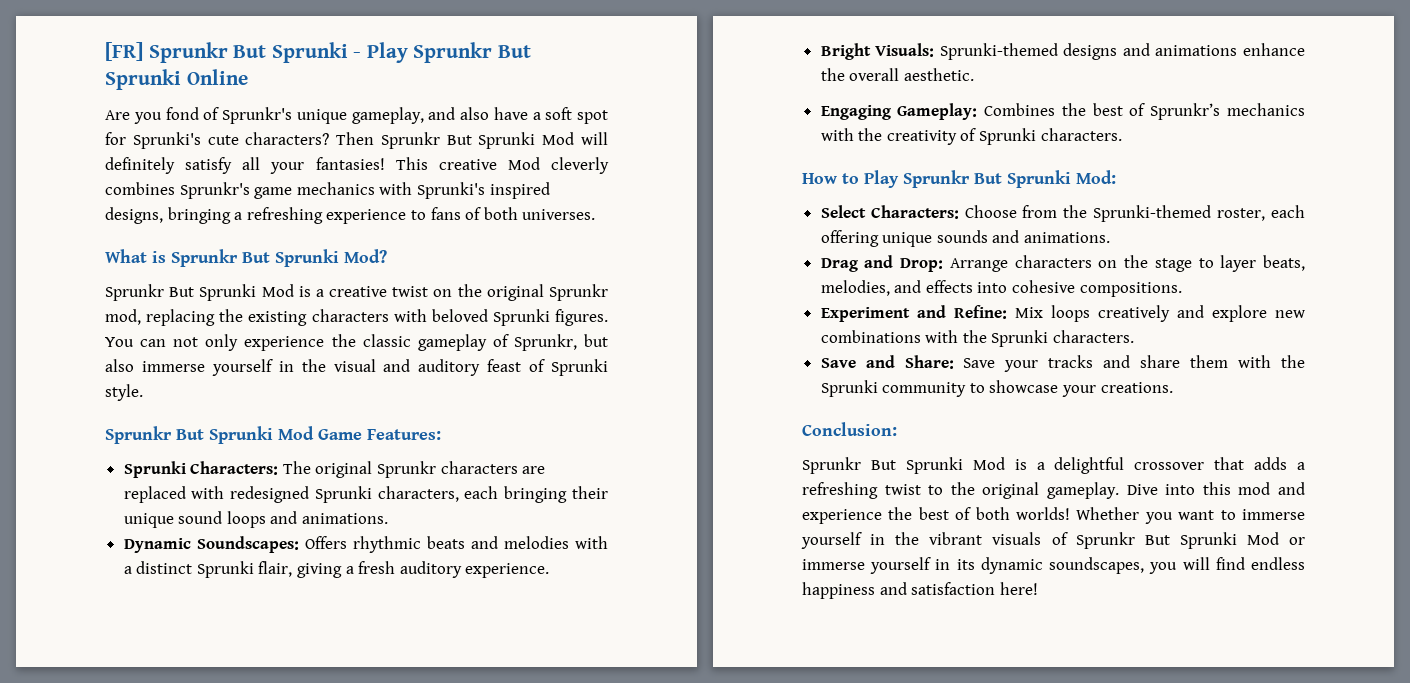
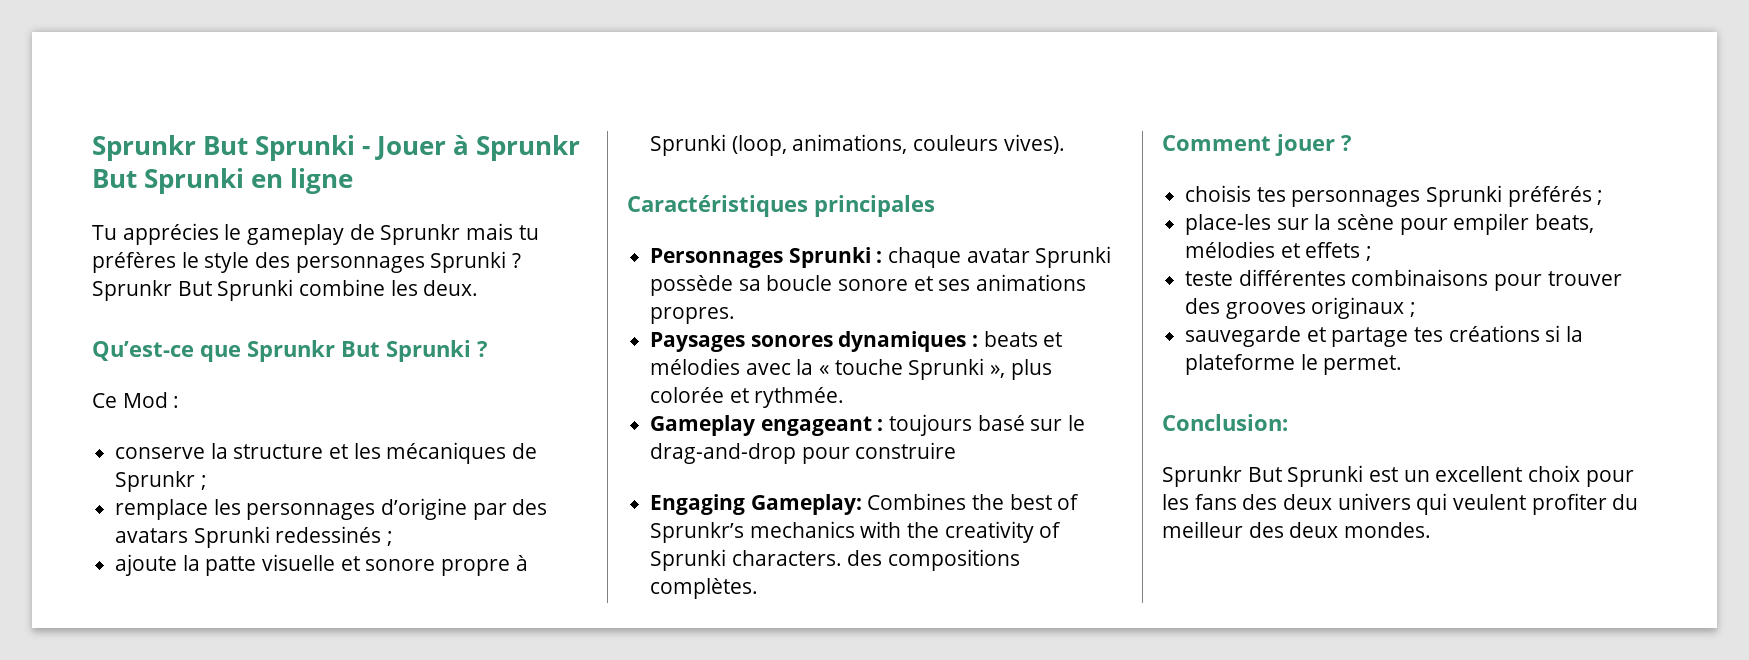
- [FR] Sprunkr But Sprunki - Play Sprunkr But Sprunki Online
- Are you fond of Sprunkr's unique gameplay, and also have a soft spot for Sprunki's cute characters? Then Sprunkr But Sprunki Mod will definitely satisfy all your fantasies! This creative Mod cleverly combines Sprunkr's game mechanics with Sprunki's inspired designs, bringing a refreshing experience to fans of both universes.
- What is Sprunkr But Sprunki Mod?
- Sprunkr But Sprunki Mod is a creative twist on the original Sprunkr mod, replacing the existing characters with beloved Sprunki figures. You can not only experience the classic gameplay of Sprunkr, but also immerse yourself in the visual and auditory feast of Sprunki style.
- Sprunkr But Sprunki Mod Game Features:
- Sprunki Characters: The original Sprunkr characters are replaced with redesigned Sprunki characters, each bringing their unique sound loops and animations.
- Dynamic Soundscapes: Offers rhythmic beats and melodies with a distinct Sprunki flair, giving a fresh auditory experience.
- Bright Visuals: Sprunki-themed designs and animations enhance the overall aesthetic.
+ Sprunkr But Sprunki - Jouer à Sprunkr But Sprunki en ligne
+ Tu apprécies le gameplay de Sprunkr mais tu préfères le style des personnages Sprunki ? Sprunkr But Sprunki combine les deux.
+ Qu’est‑ce que Sprunkr But Sprunki ?
+ Ce Mod :
+ conserve la structure et les mécaniques de Sprunkr ;
+ remplace les personnages d’origine par des avatars Sprunki redessinés ;
+ ajoute la patte visuelle et sonore propre à Sprunki (loop, animations, couleurs vives).
+ Caractéristiques principales
+ Personnages Sprunki : chaque avatar Sprunki possède sa boucle sonore et ses animations propres.
+ Paysages sonores dynamiques : beats et mélodies avec la « touche Sprunki », plus colorée et rythmée.
+ Gameplay engageant : toujours basé sur le drag‑and‑drop pour construire
- Engaging Gameplay: Combines the best of Sprunkr’s mechanics with the creativity of Sprunki characters.
- How to Play Sprunkr But Sprunki Mod:
- Select Characters: Choose from the Sprunki-themed roster, each offering unique sounds and animations.
- Drag and Drop: Arrange characters on the stage to layer beats, melodies, and effects into cohesive compositions.
- Experiment and Refine: Mix loops creatively and explore new combinations with the Sprunki characters.
- Save and Share: Save your tracks and share them with the Sprunki community to showcase your creations.
+ Engaging Gameplay: Combines the best of Sprunkr’s mechanics with the creativity of Sprunki characters. des compositions complètes.
+ Comment jouer ?
+ choisis tes personnages Sprunki préférés ;
+ place‑les sur la scène pour empiler beats, mélodies et effets ;
+ teste différentes combinaisons pour trouver des grooves originaux ;
+ sauvegarde et partage tes créations si la plateforme le permet.
  Conclusion:
- Sprunkr But Sprunki Mod is a delightful crossover that adds a refreshing twist to the original gameplay. Dive into this mod and experience the best of both worlds! Whether you want to immerse yourself in the vibrant visuals of Sprunkr But Sprunki Mod or immerse yourself in its dynamic soundscapes, you will find endless happiness and satisfaction here!
+ Sprunkr But Sprunki est un excellent choix pour les fans des deux univers qui veulent profiter du meilleur des deux mondes.

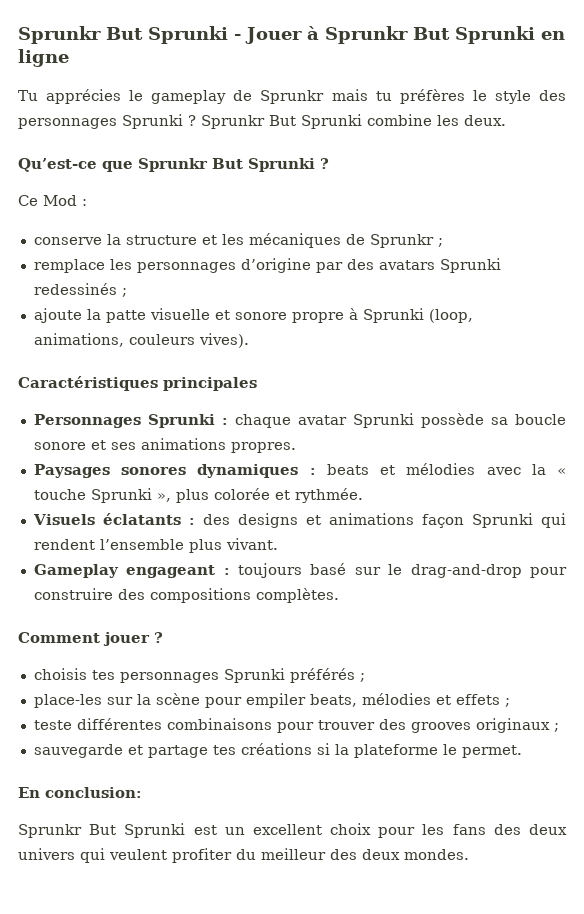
+ Visuels éclatants : des designs et animations façon Sprunki qui rendent l’ensemble plus vivant.
- Gameplay engageant : toujours basé sur le drag‑and‑drop pour construire
- Engaging Gameplay: Combines the best of Sprunkr’s mechanics with the creativity of Sprunki characters. des compositions complètes.
+ Gameplay engageant : toujours basé sur le drag‑and‑drop pour construire des compositions complètes.
- Conclusion:
+ En conclusion:

